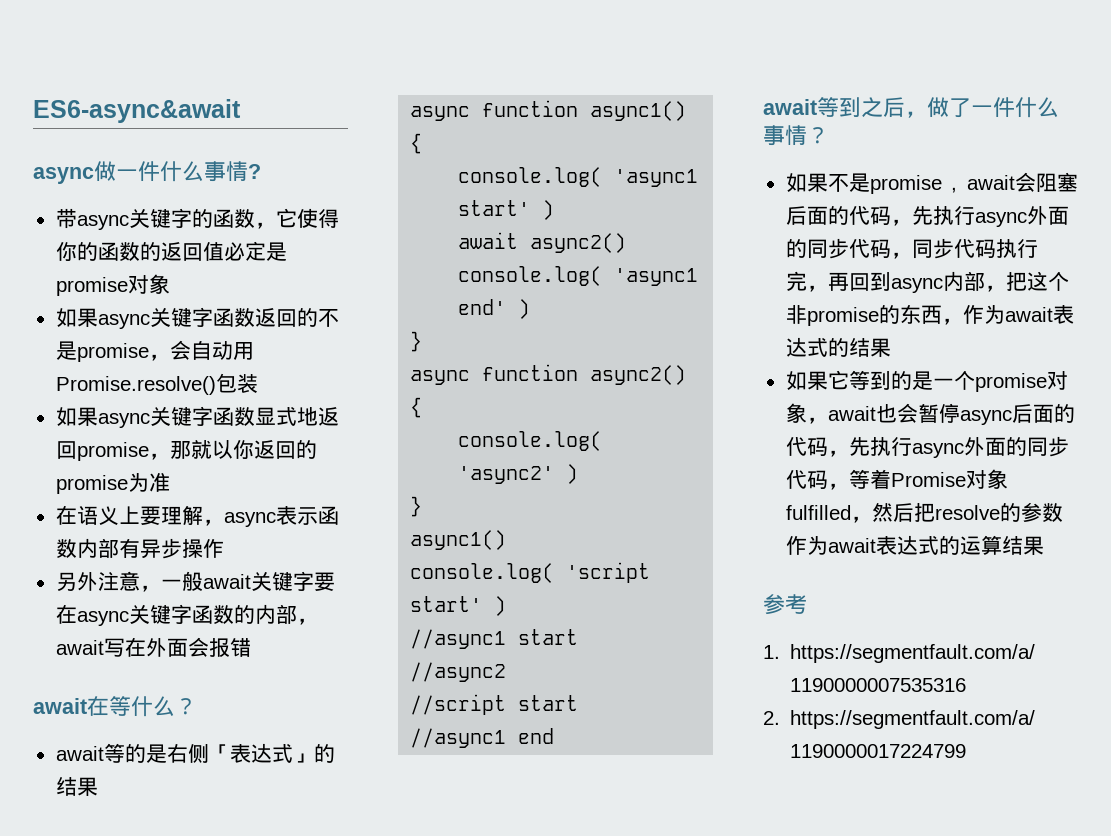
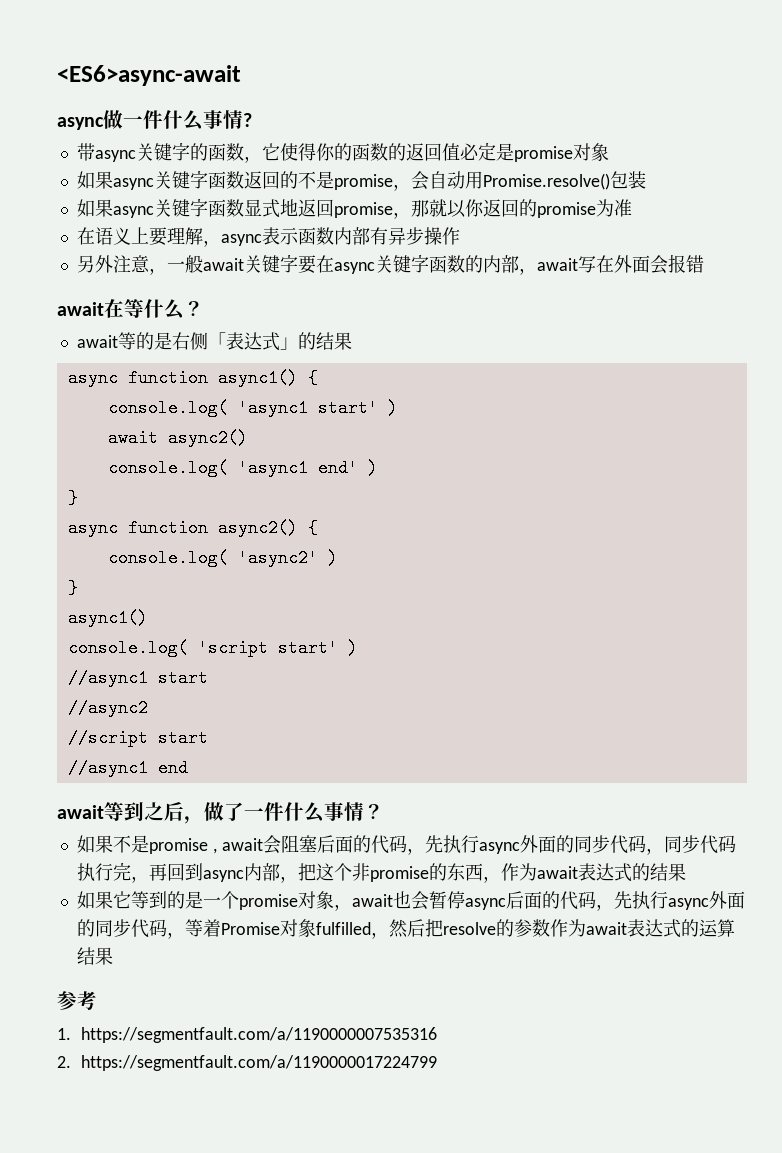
- ES6-async&await
+ <ES6>async-await

